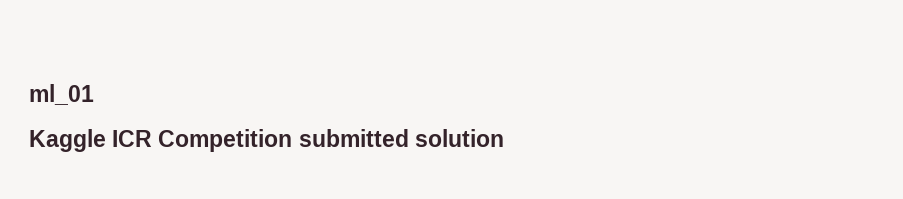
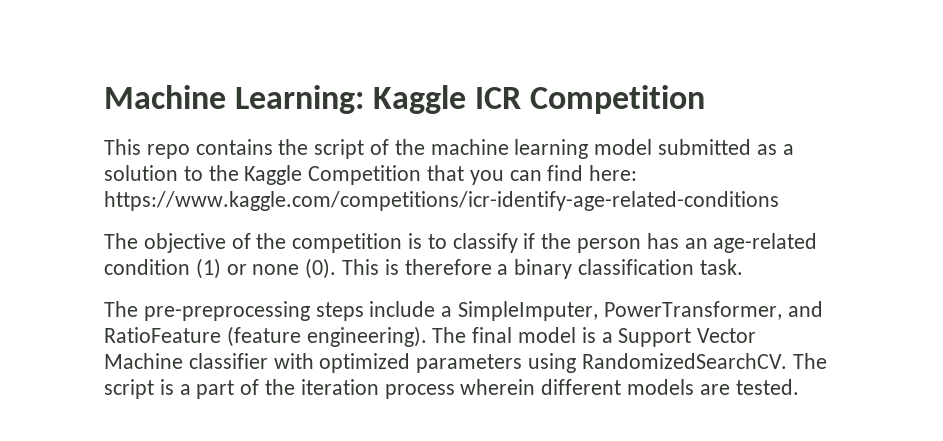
- ml_01
- Kaggle ICR Competition submitted solution
+ Machine Learning: Kaggle ICR Competition
+ This repo contains the script of the machine learning model submitted as a solution to the Kaggle Competition that you can find here: https://www.kaggle.com/competitions/icr-identify-age-related-conditions
+ The objective of the competition is to classify if the person has an age-related condition (1) or none (0). This is therefore a binary classification task.
+ The pre-preprocessing steps include a SimpleImputer, PowerTransformer, and RatioFeature (feature engineering). The final model is a Support Vector Machine classifier with optimized parameters using RandomizedSearchCV. The script is a part of the iteration process wherein different models are tested.

